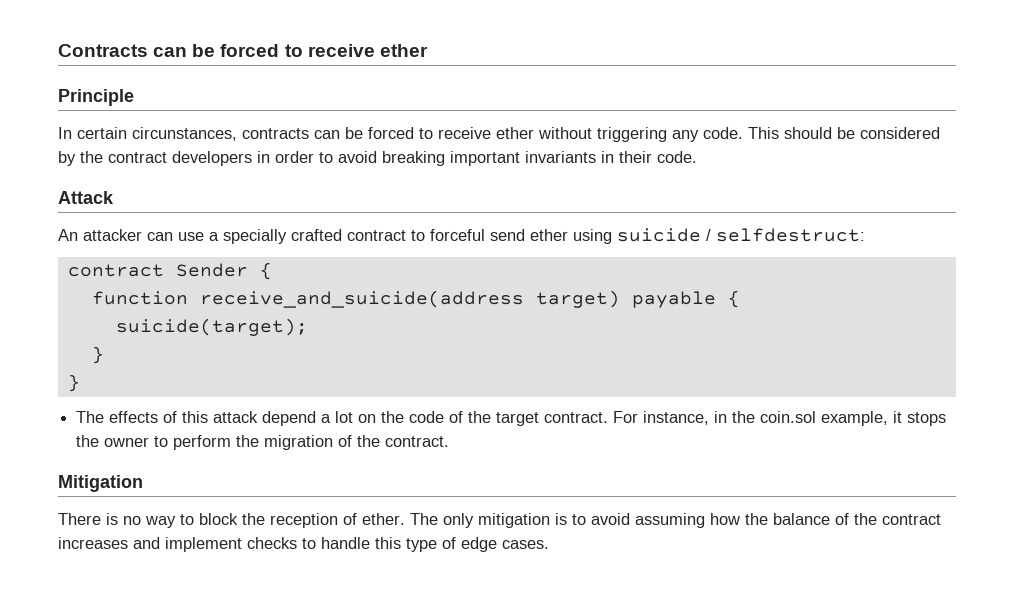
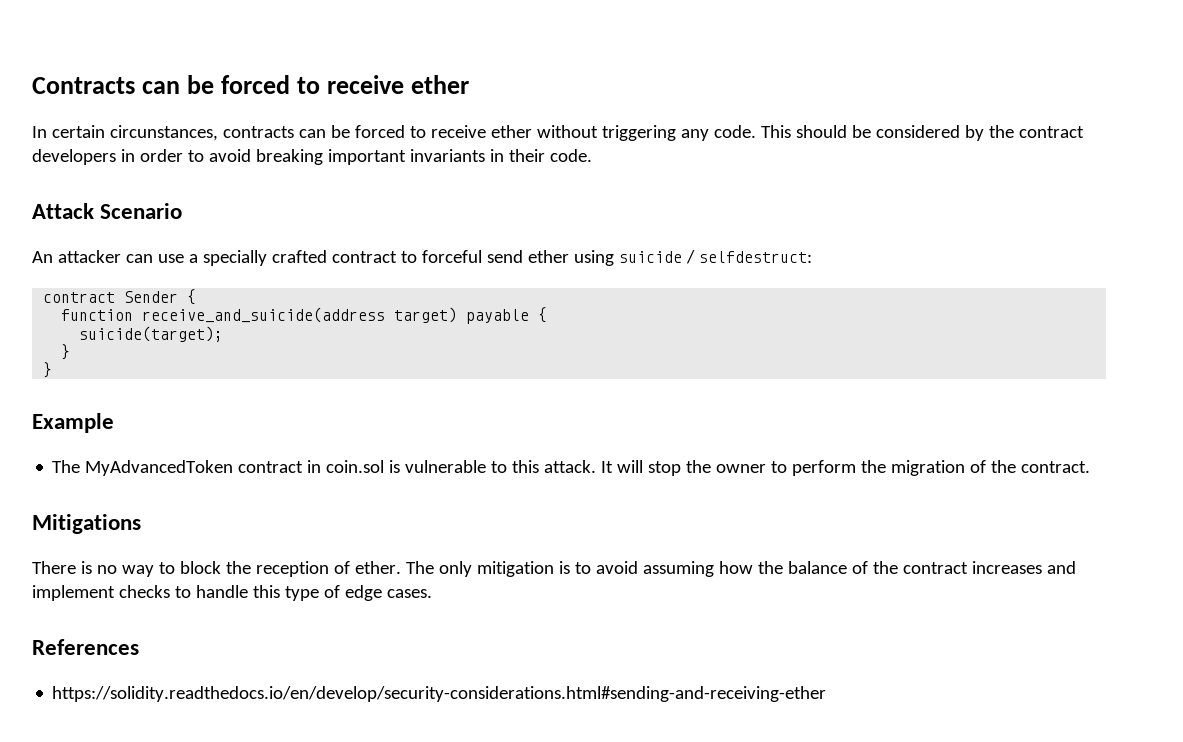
- Principle
- Attack
+ Attack Scenario
- The effects of this attack depend a lot on the code of the target contract. For instance, in the coin.sol example, it stops the owner to perform the migration of the contract.
+ Example
+ The MyAdvancedToken contract in coin.sol is vulnerable to this attack. It will stop the owner to perform the migration of the contract.
- Mitigation
+ Mitigations
+ References
+ https://solidity.readthedocs.io/en/develop/security-considerations.html#sending-and-receiving-ether

